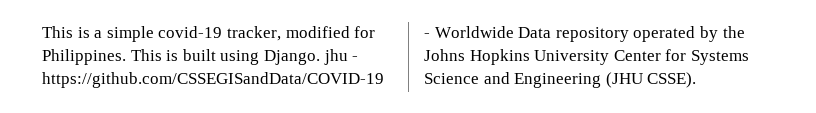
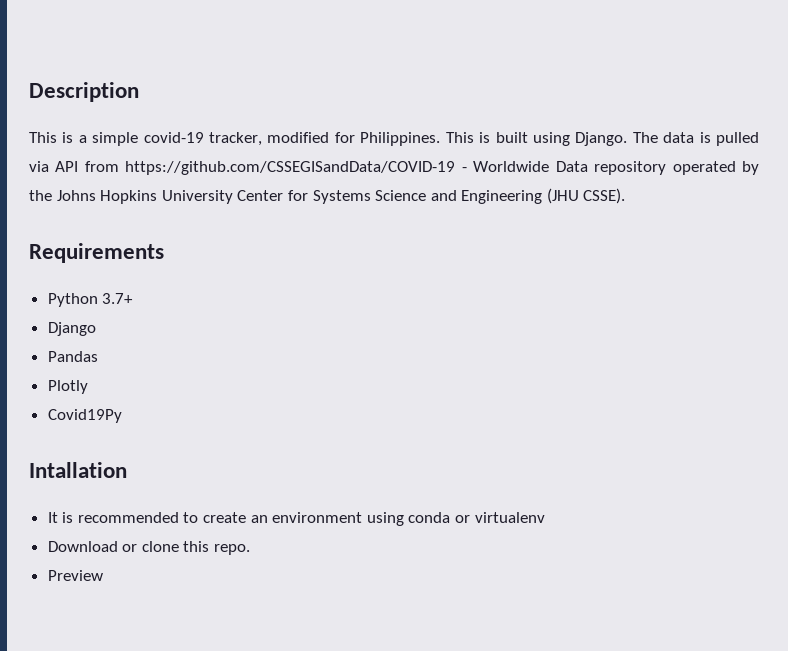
+ Description
- This is built using Django. jhu - https://github.com/CSSEGISandData/COVID-19 - Worldwide Data repository operated by the Johns Hopkins University Center for Systems Science and Engineering (JHU CSSE).
+ This is built using Django. The data is pulled via API from https://github.com/CSSEGISandData/COVID-19 - Worldwide Data repository operated by the Johns Hopkins University Center for Systems Science and Engineering (JHU CSSE).
+ Requirements
+ Python 3.7+
+ Django
+ Pandas
+ Plotly
+ Covid19Py
+ Intallation
+ It is recommended to create an environment using conda or virtualenv
+ Download or clone this repo.
+ Preview

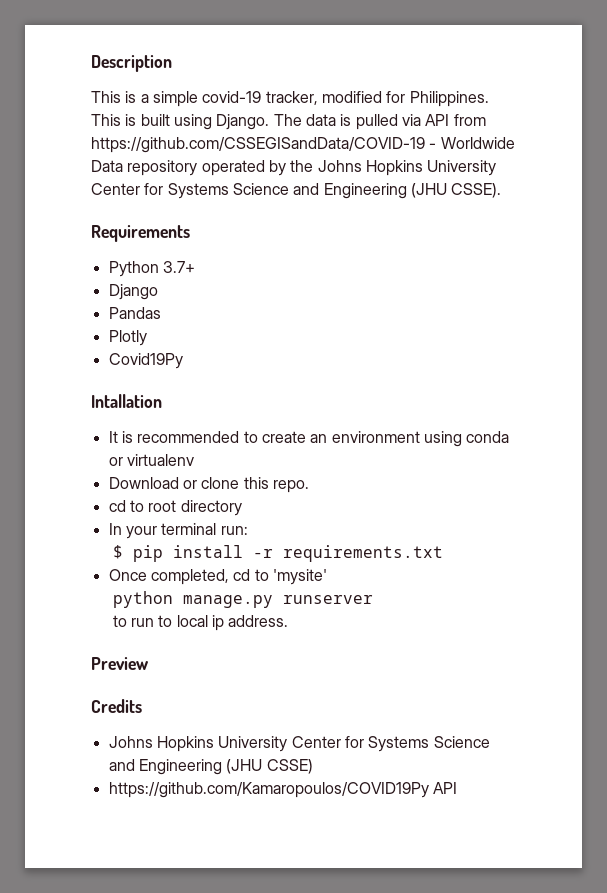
+ cd to root directory
+ In your terminal run:
+ $ pip install -r requirements.txt
+ Once completed, cd to 'mysite'
+ python manage.py runserver
+ to run to local ip address.
  Preview
+ Credits
+ Johns Hopkins University Center for Systems Science and Engineering (JHU CSSE)
+ https://github.com/Kamaropoulos/COVID19Py API

